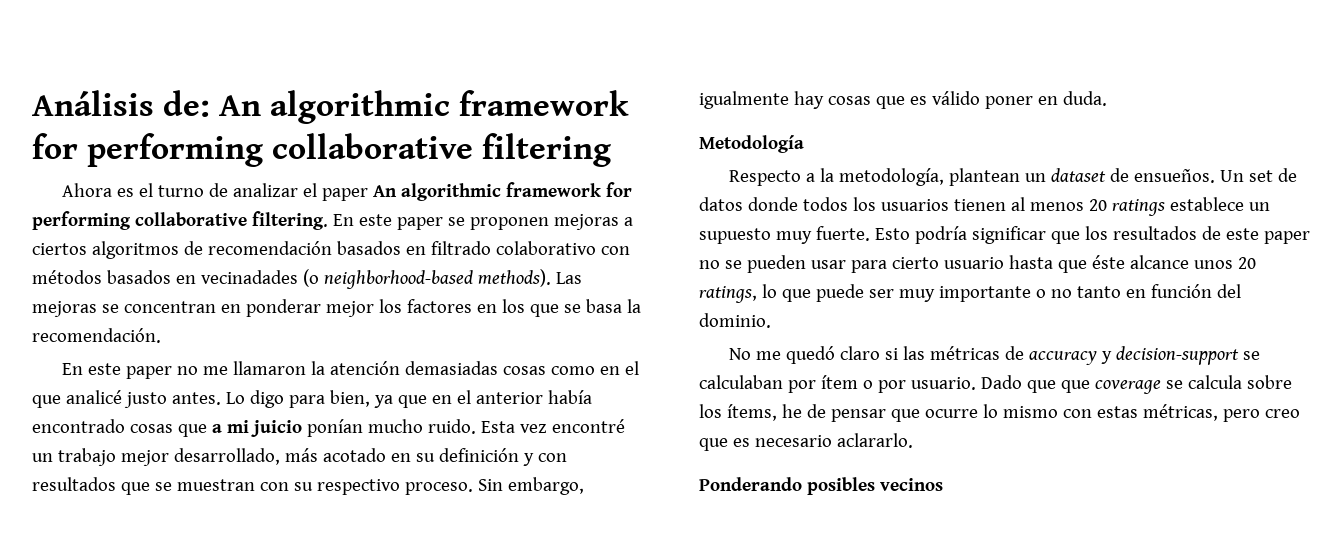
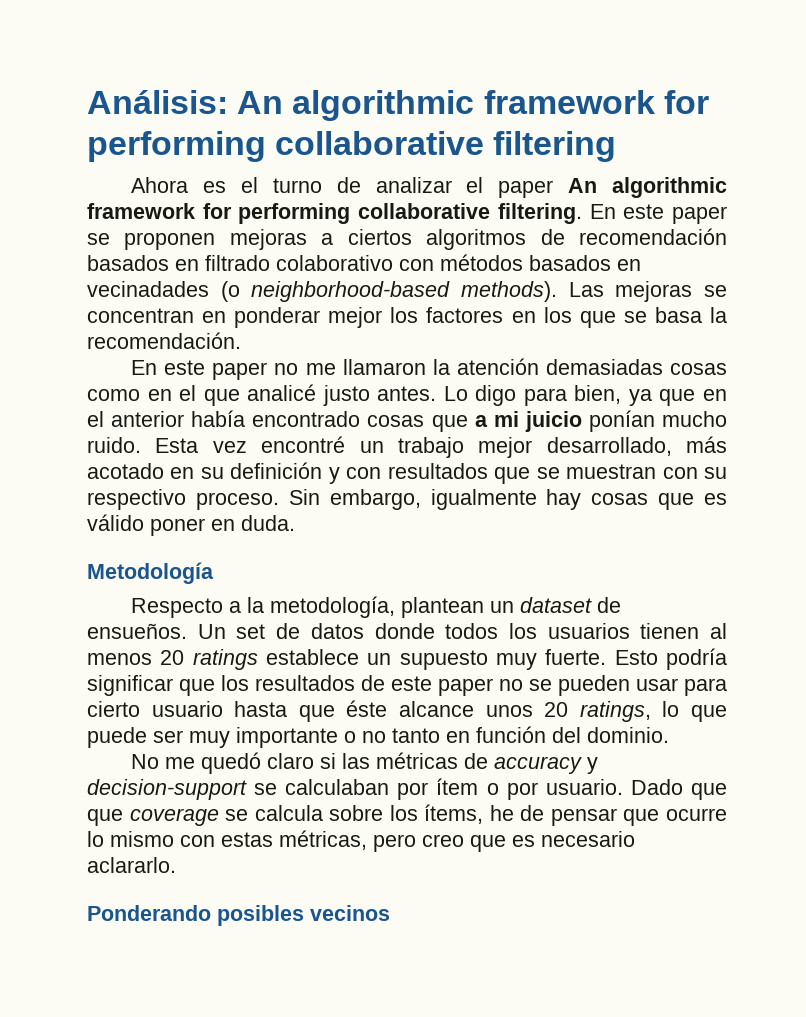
- Análisis de: An algorithmic framework for performing collaborative filtering
+ Análisis: An algorithmic framework for performing collaborative filtering

